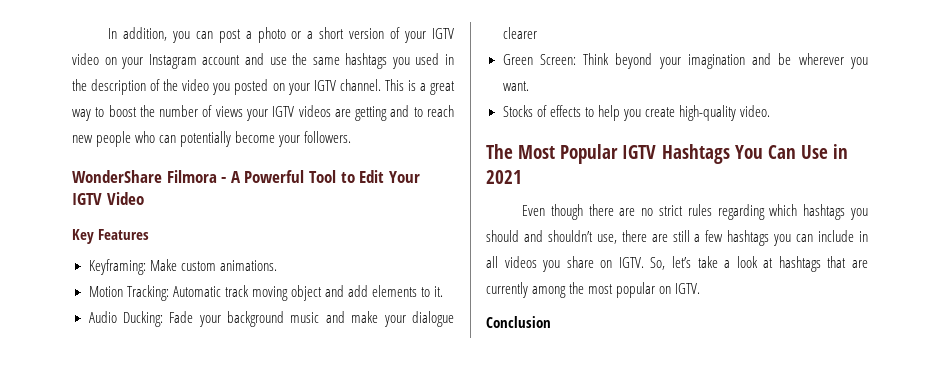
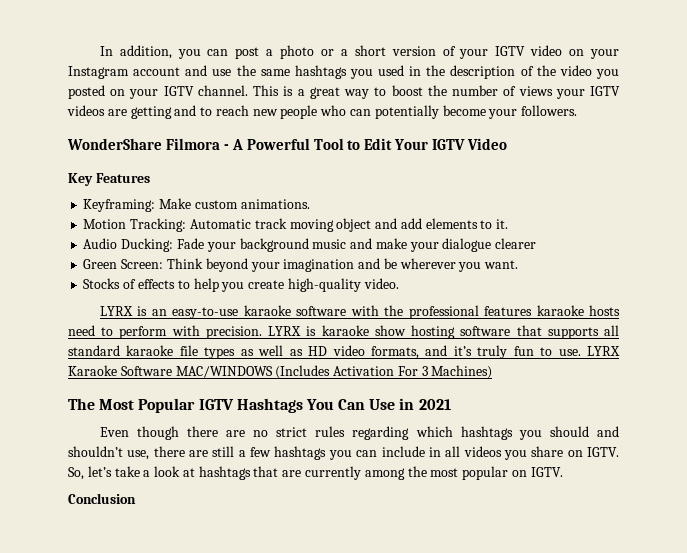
+ LYRX is an easy-to-use karaoke software with the professional features karaoke hosts need to perform with precision. LYRX is karaoke show hosting software that supports all standard karaoke file types as well as HD video formats, and it’s truly fun to use. LYRX Karaoke Software MAC/WINDOWS (Includes Activation For 3 Machines)

